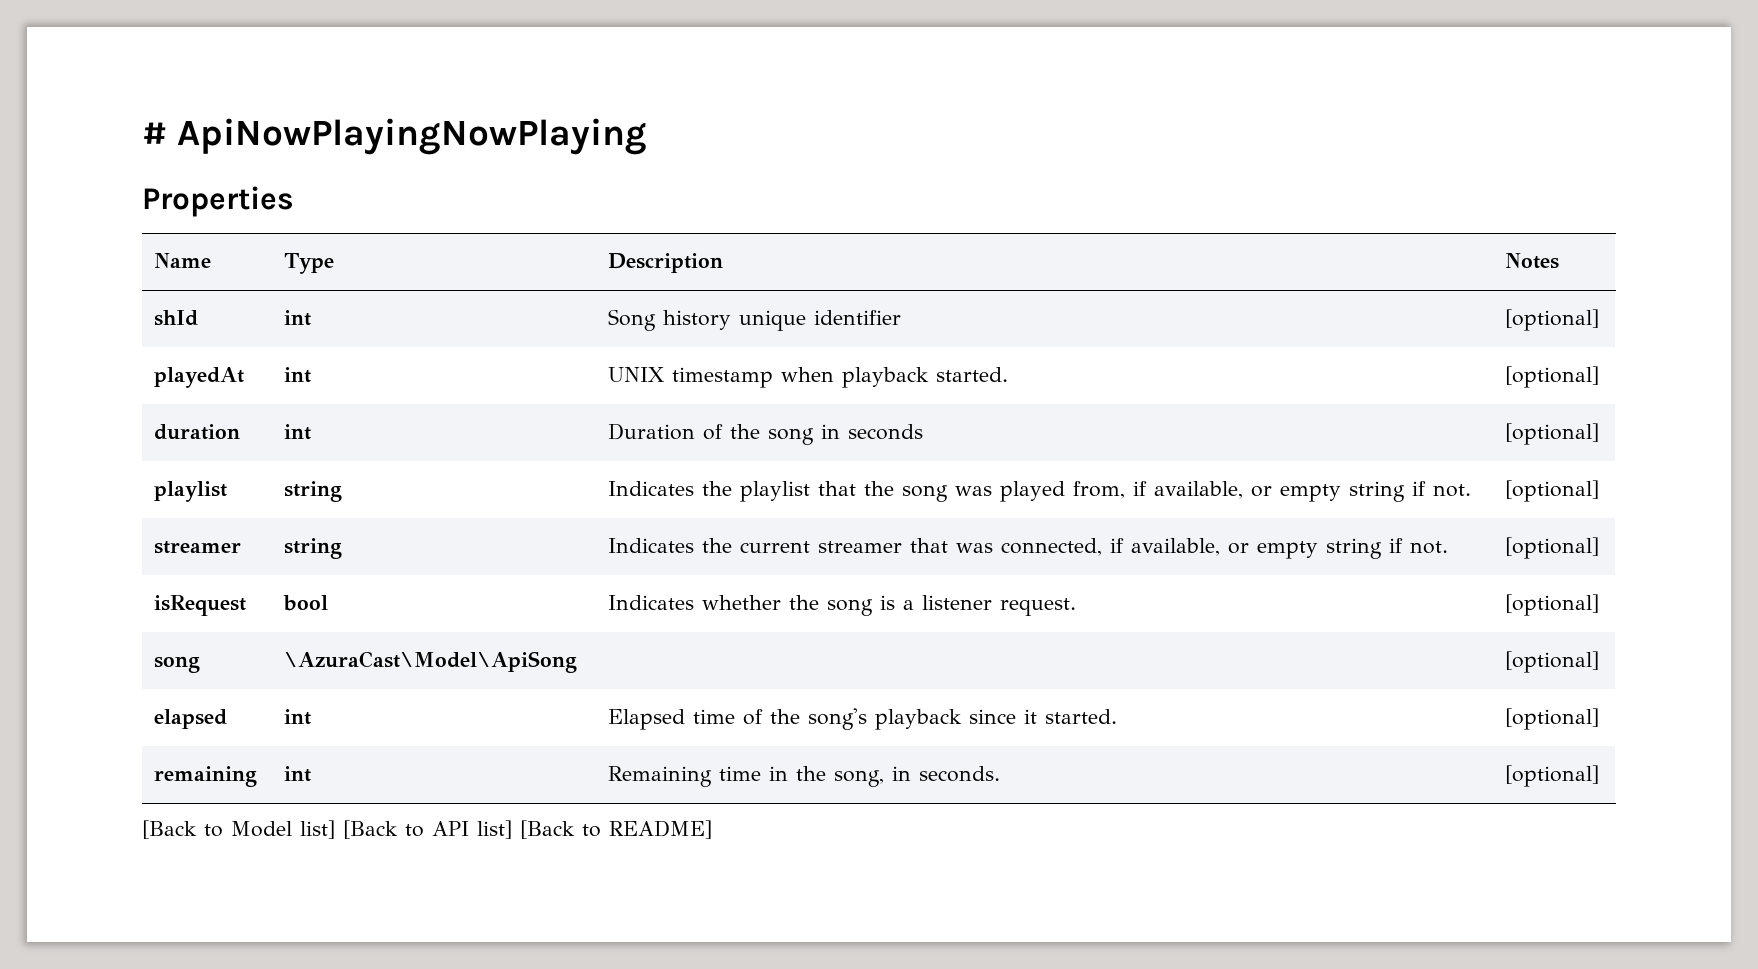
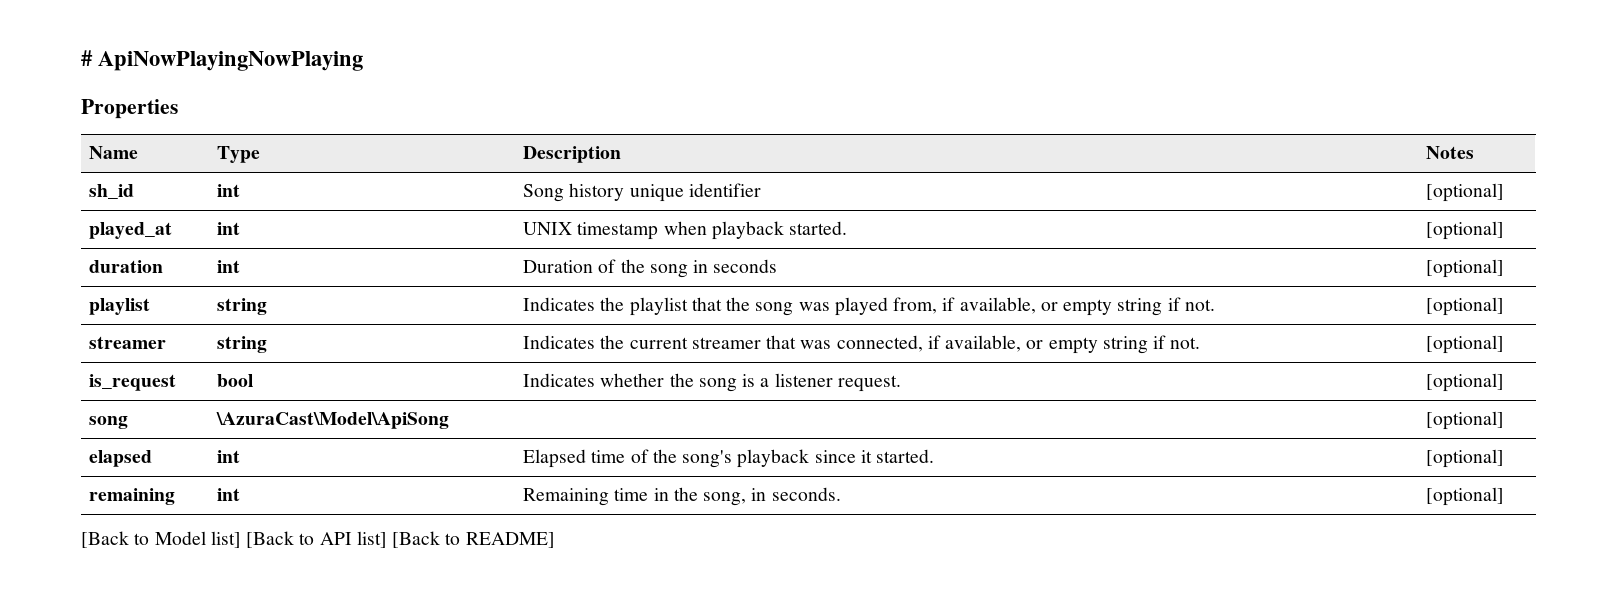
- shId | int | Song history unique identifier | [optional]
+ sh_id | int | Song history unique identifier | [optional]
- playedAt | int | UNIX timestamp when playback started. | [optional]
+ played_at | int | UNIX timestamp when playback started. | [optional]
- isRequest | bool | Indicates whether the song is a listener request. | [optional]
+ is_request | bool | Indicates whether the song is a listener request. | [optional]

